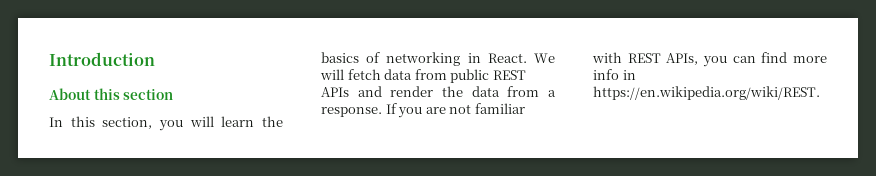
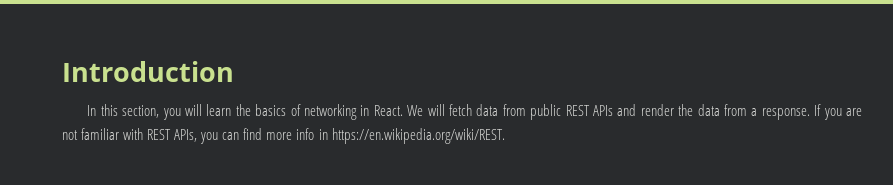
- About this section

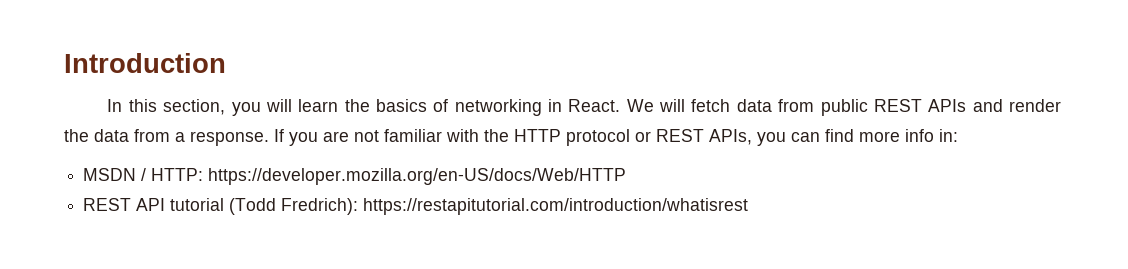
- If you are not familiar with REST APIs, you can find more info in https://en.wikipedia.org/wiki/REST.
+ If you are not familiar with the HTTP protocol or REST APIs, you can find more info in:
+ MSDN / HTTP: https://developer.mozilla.org/en-US/docs/Web/HTTP
+ REST API tutorial (Todd Fredrich): https://restapitutorial.com/introduction/whatisrest

